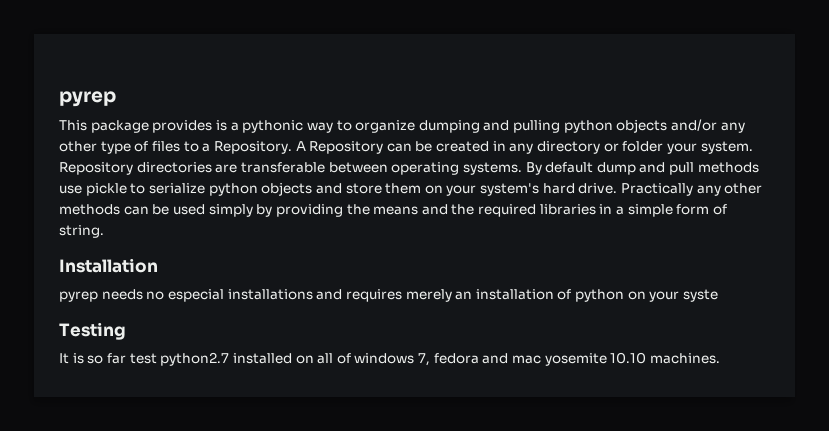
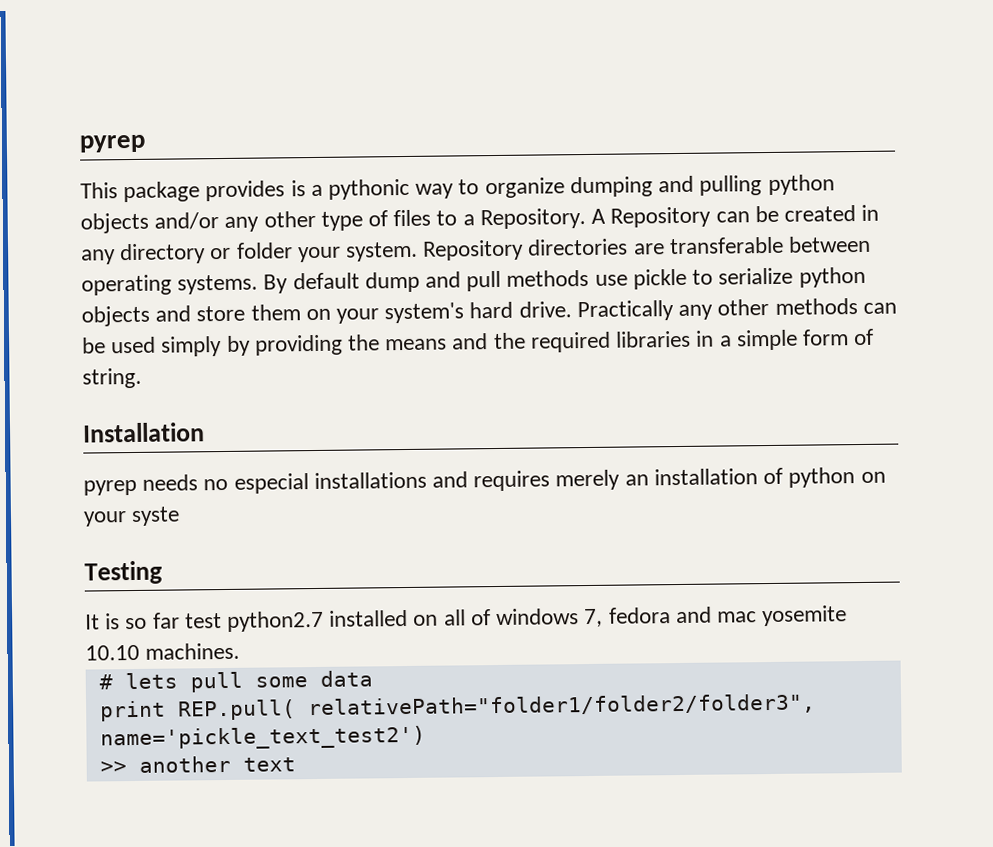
+ # lets pull some data
+ print REP.pull( relativePath="folder1/folder2/folder3", name='pickle_text_test2')
+ >> another text

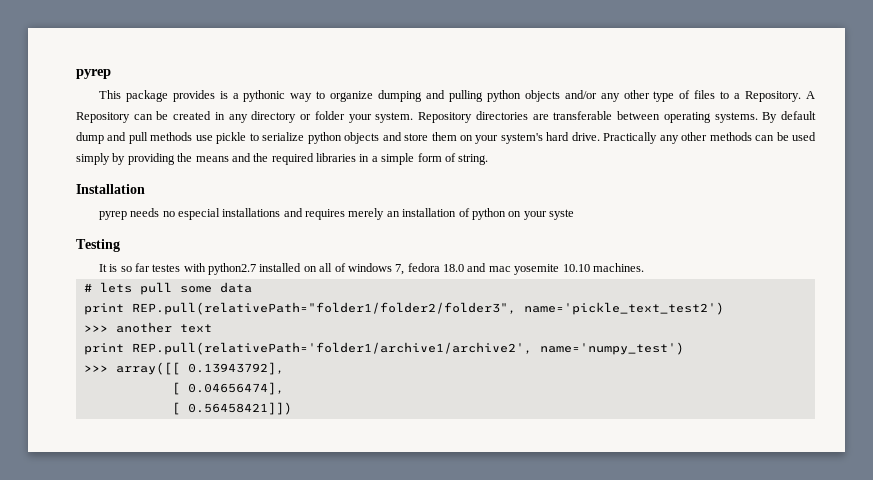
- It is so far test python2.7 installed on all of windows 7, fedora and mac yosemite 10.10 machines.
+ It is so far testes with python2.7 installed on all of windows 7, fedora 18.0 and mac yosemite 10.10 machines.
- print REP.pull( relativePath="folder1/folder2/folder3", name='pickle_text_test2')
+ print REP.pull(relativePath="folder1/folder2/folder3", name='pickle_text_test2')
- >> another text
+ >>> another text
+ print REP.pull(relativePath='folder1/archive1/archive2', name='numpy_test')
+ >>> array([[ 0.13943792],
+ [ 0.04656474],
+ [ 0.56458421]])

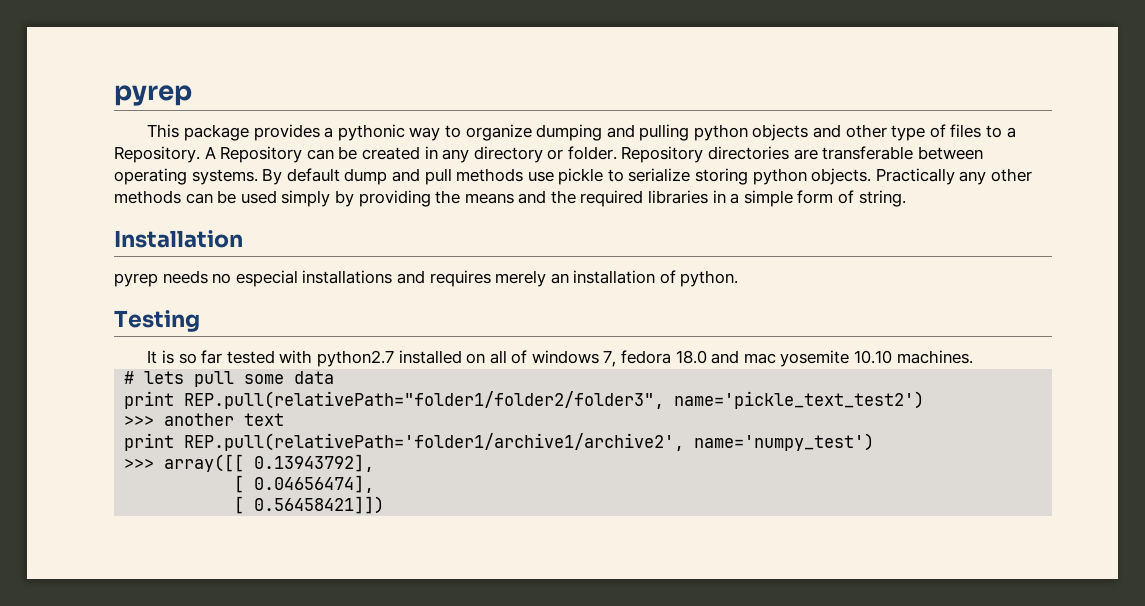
- This package provides is a pythonic way to organize dumping and pulling python objects and/or any other type of files to a Repository.
+ This package provides a pythonic way to organize dumping and pulling python objects and other type of files to a Repository.
- A Repository can be created in any directory or folder your system.
+ A Repository can be created in any directory or folder.
- By default dump and pull methods use pickle to serialize python objects and store them on your system's hard drive.
+ By default dump and pull methods use pickle to serialize storing python objects.
- pyrep needs no especial installations and requires merely an installation of python on your syste
+ pyrep needs no especial installations and requires merely an installation of python.
- It is so far testes with python2.7 installed on all of windows 7, fedora 18.0 and mac yosemite 10.10 machines.
+ It is so far tested with python2.7 installed on all of windows 7, fedora 18.0 and mac yosemite 10.10 machines.

